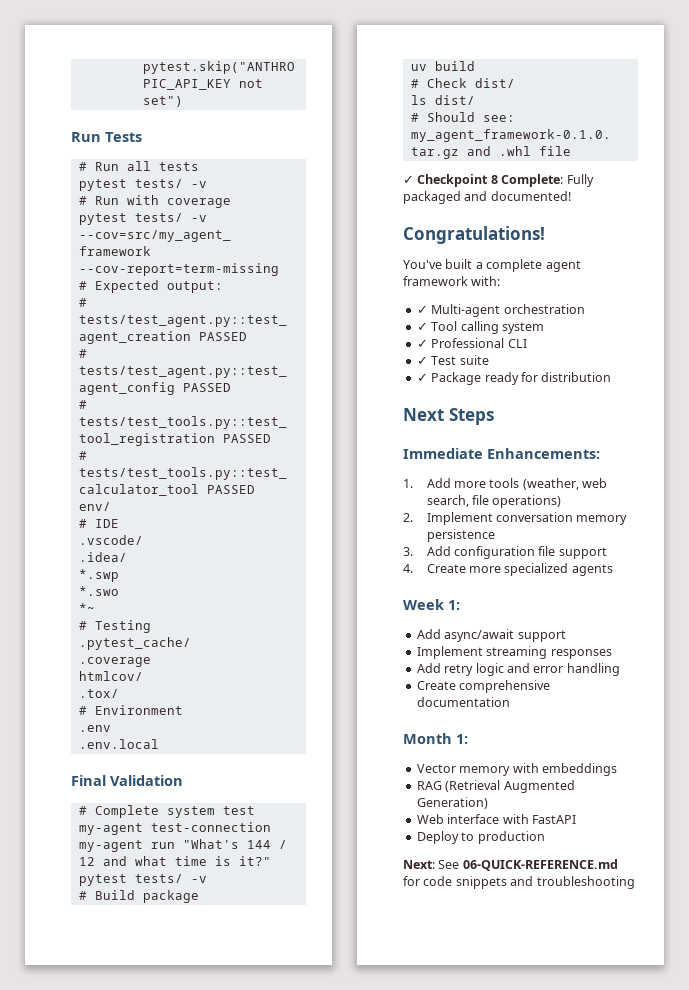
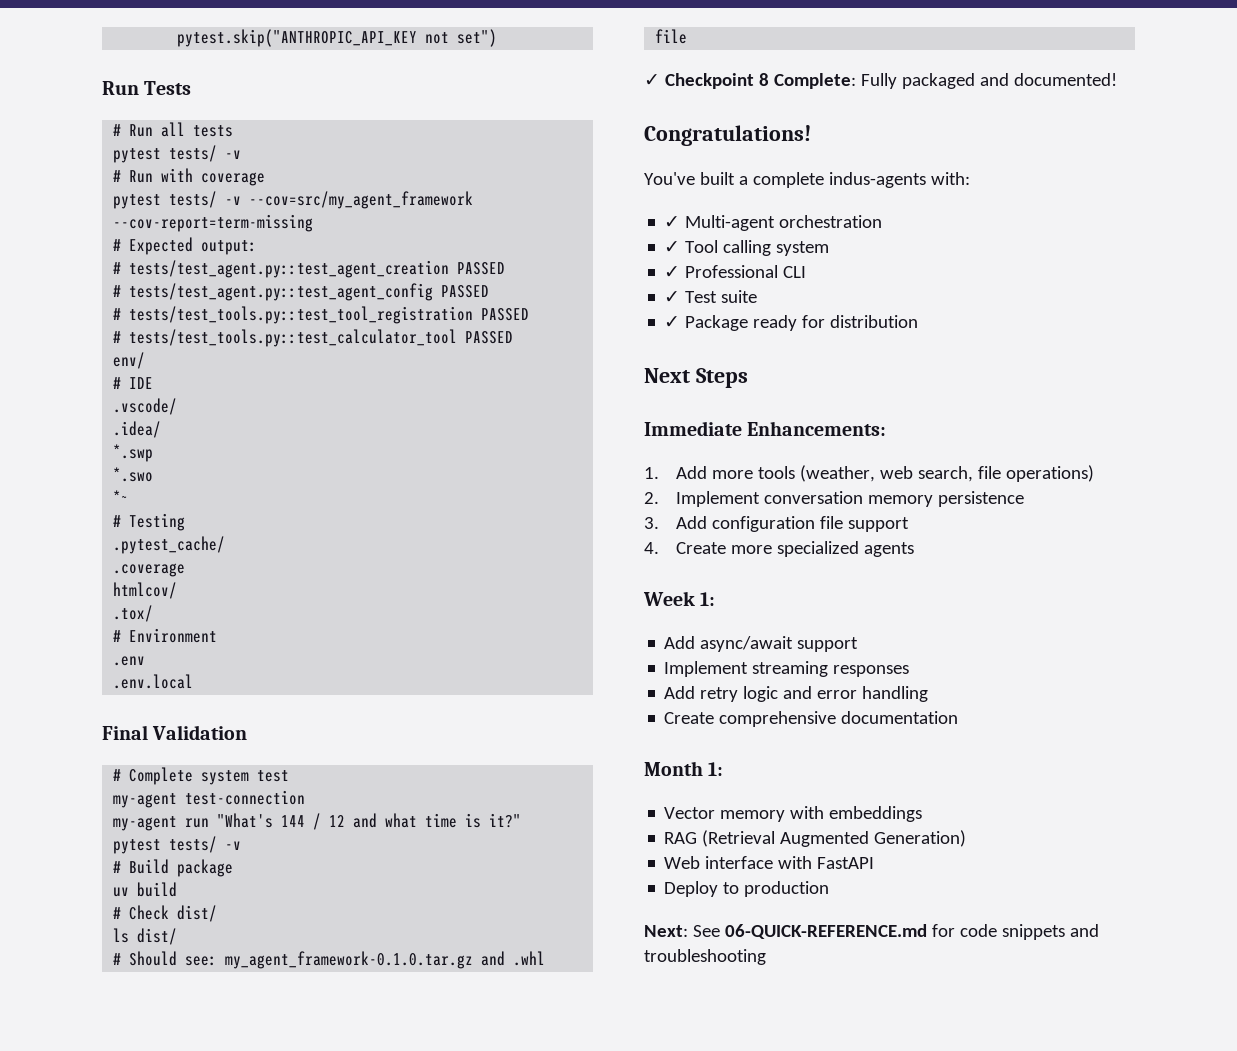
- You've built a complete agent framework with:
+ You've built a complete indus-agents with:

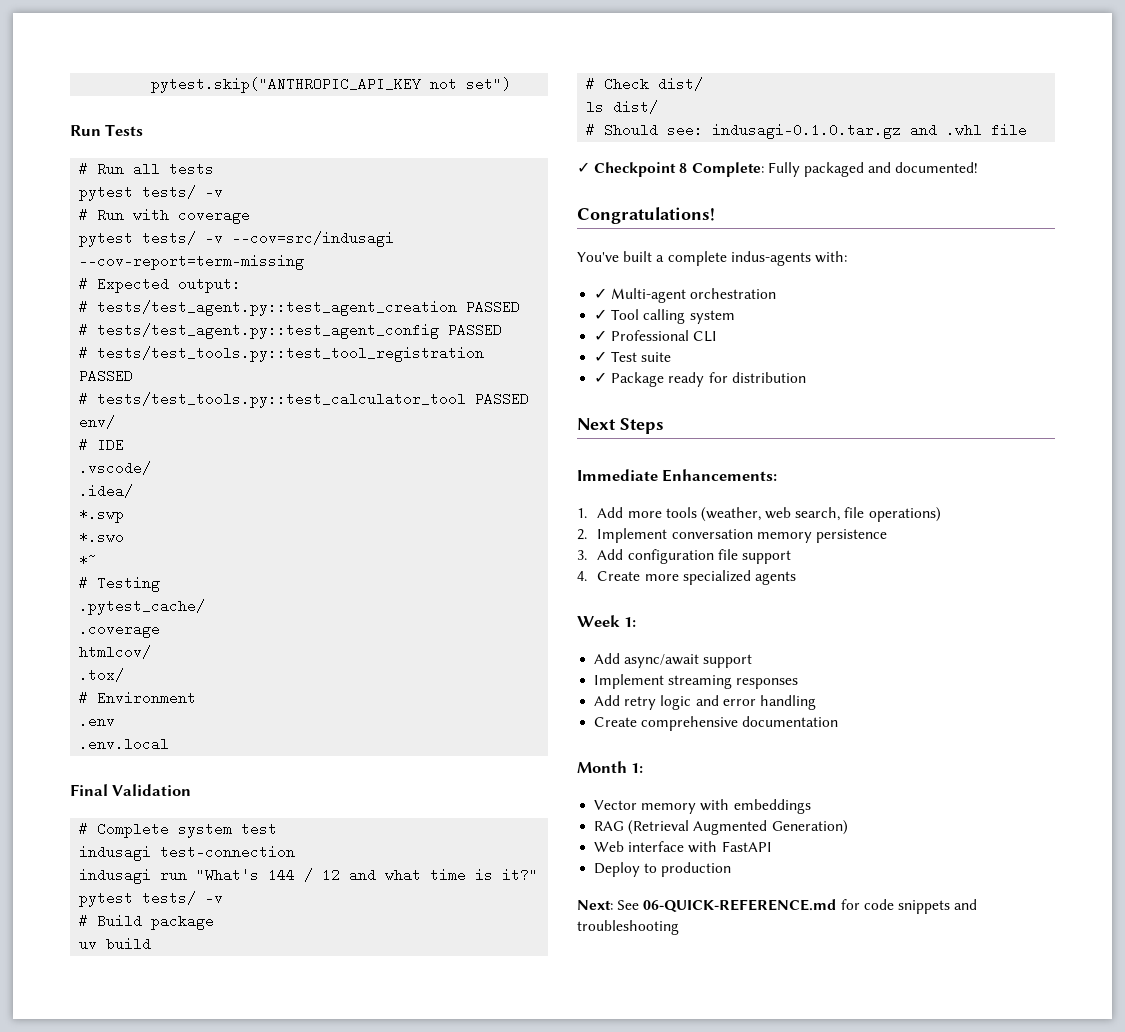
- pytest tests/ -v --cov=src/my_agent_framework --cov-report=term-missing
+ pytest tests/ -v --cov=src/indusagi --cov-report=term-missing
- my-agent test-connection
+ indusagi test-connection
- my-agent run "What's 144 / 12 and what time is it?"
+ indusagi run "What's 144 / 12 and what time is it?"
- # Should see: my_agent_framework-0.1.0.tar.gz and .whl file
+ # Should see: indusagi-0.1.0.tar.gz and .whl file

